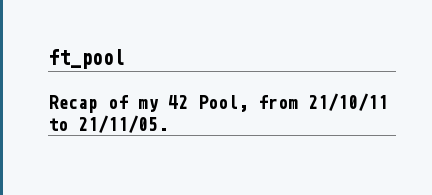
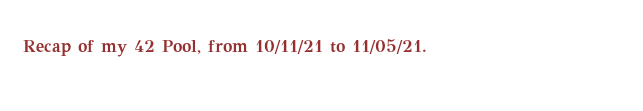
- ft_pool
- Recap of my 42 Pool, from 21/10/11 to 21/11/05.
+ Recap of my 42 Pool, from 10/11/21 to 11/05/21.

